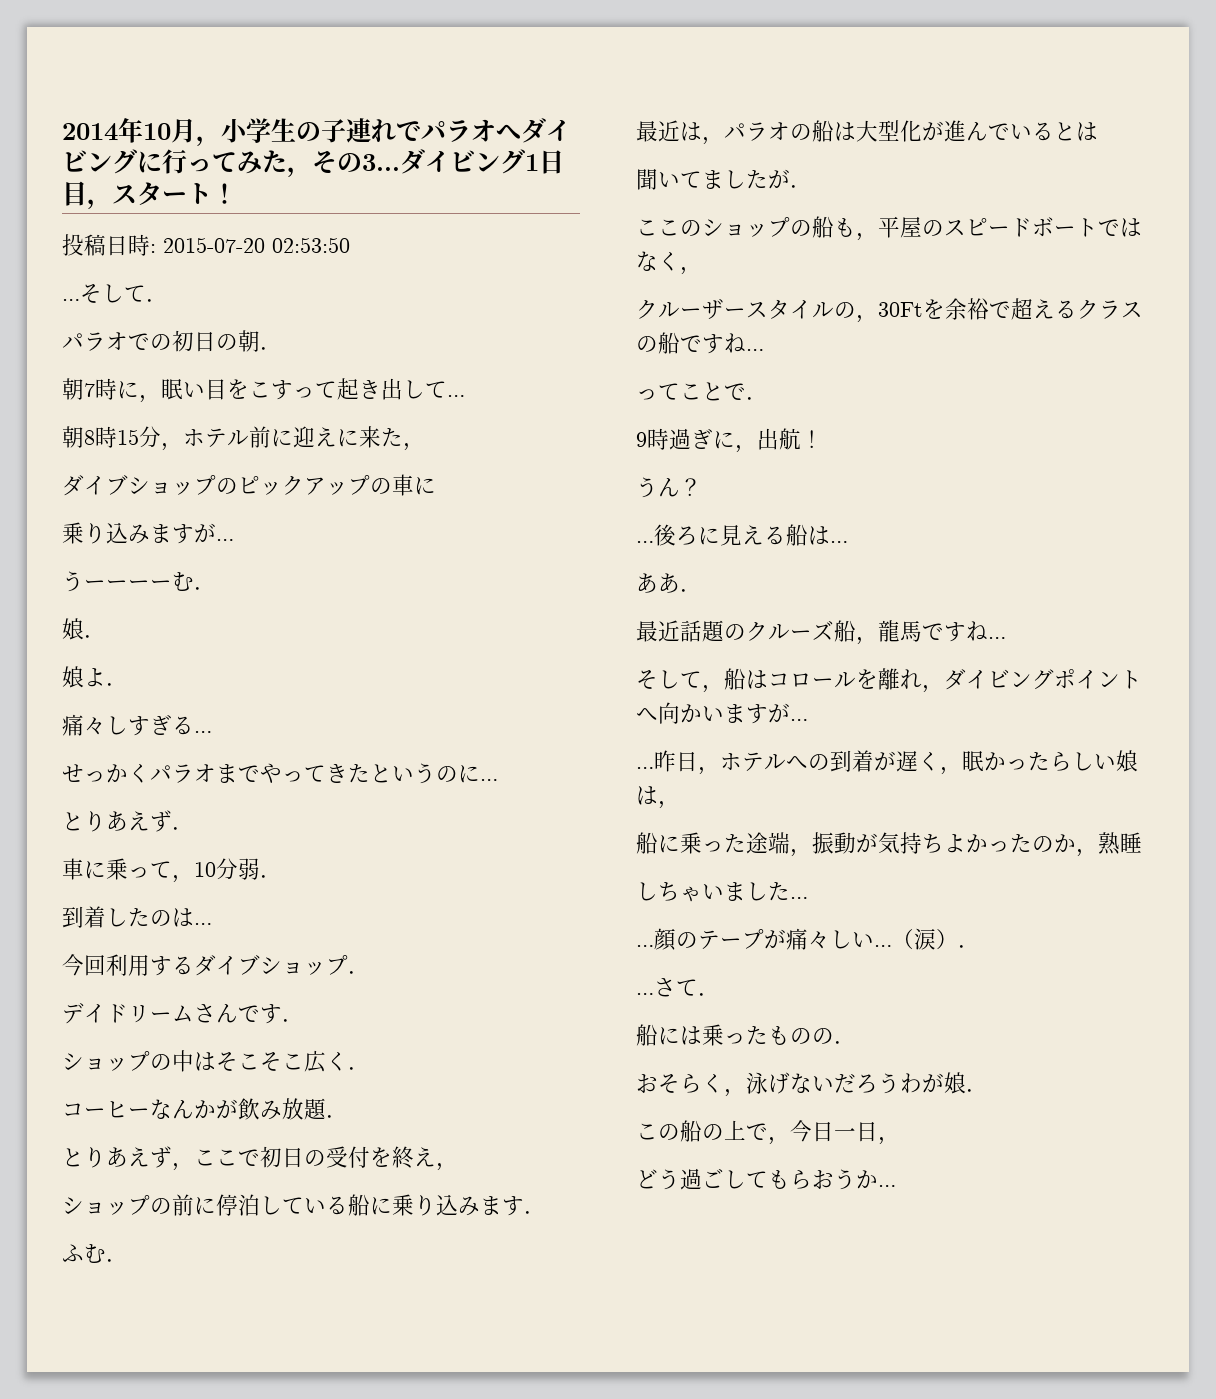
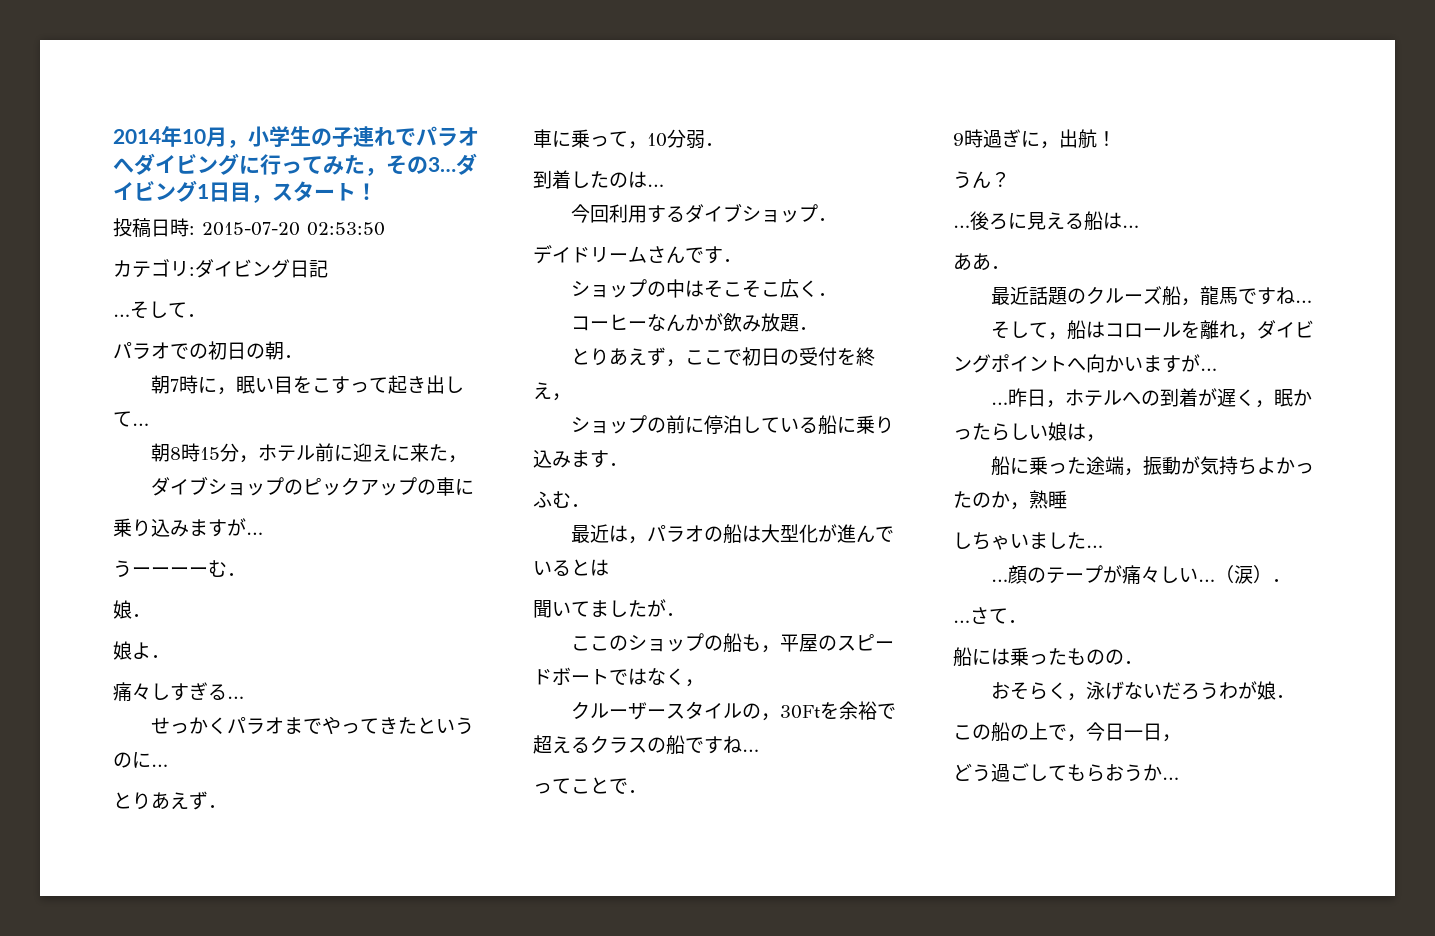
+ カテゴリ:ダイビング日記

